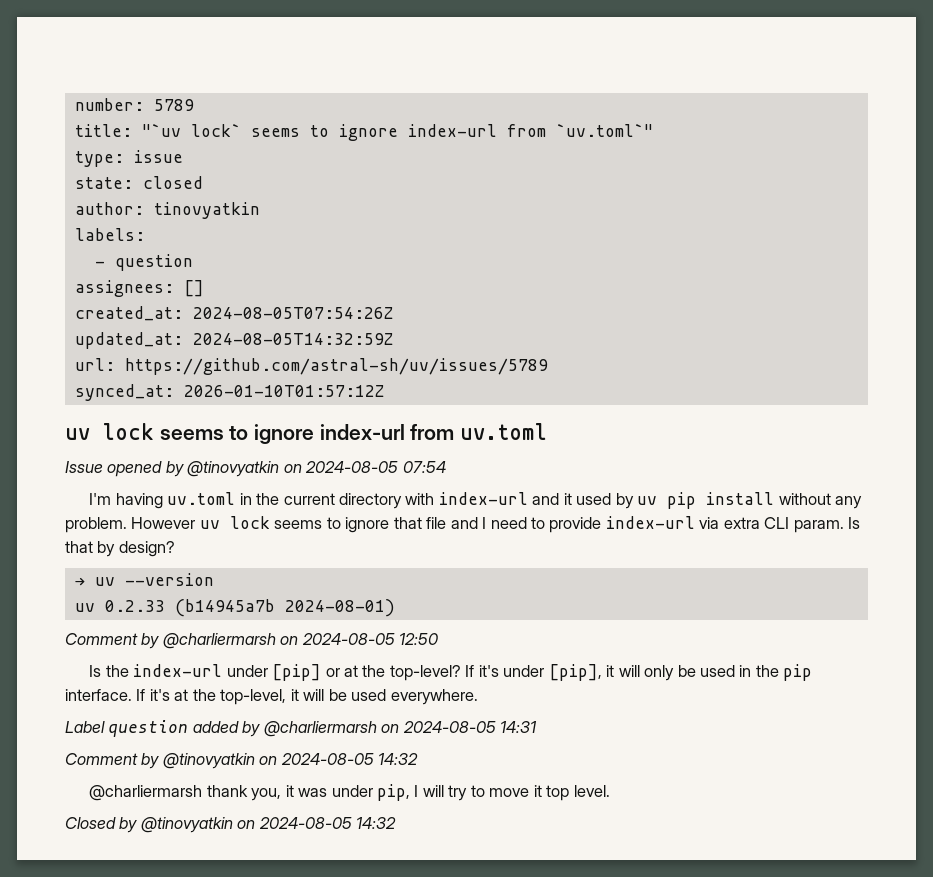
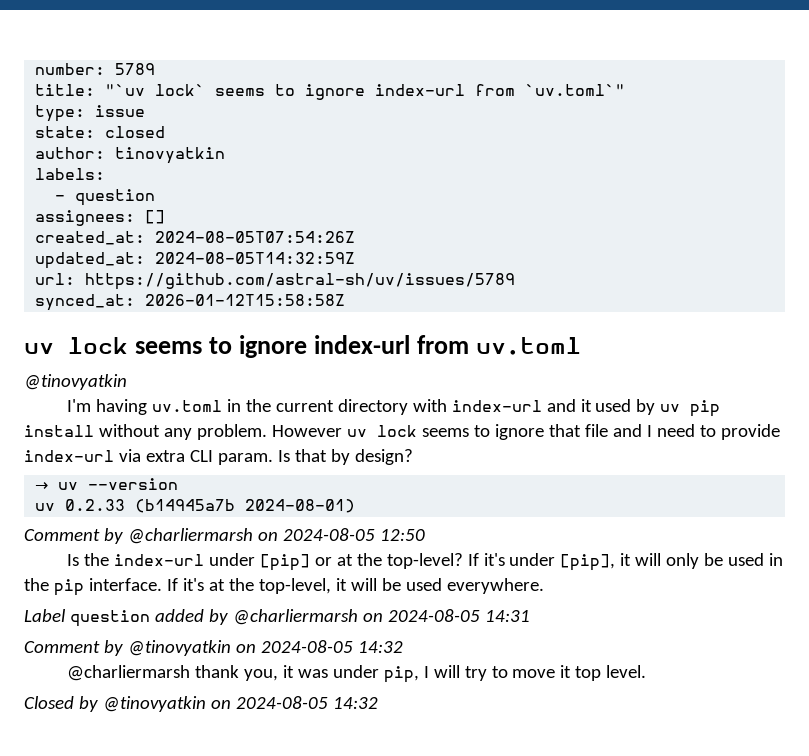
- synced_at: 2026-01-10T01:57:12Z
+ synced_at: 2026-01-12T15:58:58Z
  uv lock seems to ignore index-url from uv.toml
- Issue opened by @tinovyatkin on 2024-08-05 07:54
+ @tinovyatkin

